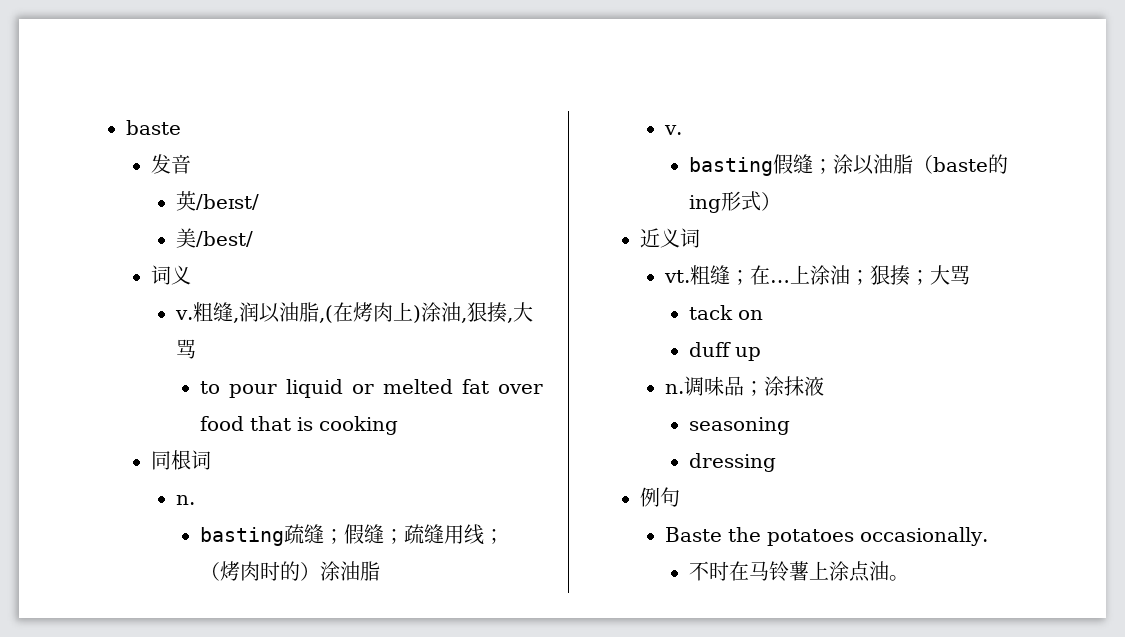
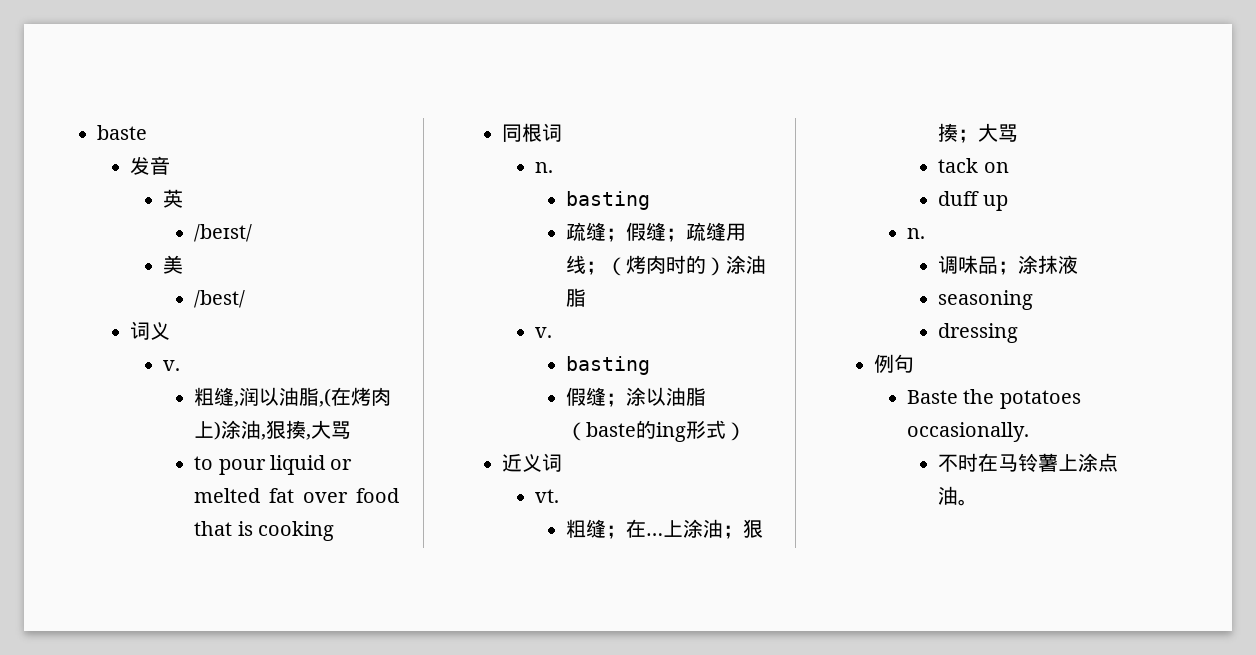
- 英/beɪst/
+ 英
+ /beɪst/
- 美/best/
+ 美
+ /best/
  词义
- v.粗缝,润以油脂,(在烤肉上)涂油,狠揍,大骂
+ v.
+ 粗缝,润以油脂,(在烤肉上)涂油,狠揍,大骂
  同根词
  n.
- basting疏缝；假缝；疏缝用线；（烤肉时的）涂油脂
+ basting
+ 疏缝；假缝；疏缝用线；（烤肉时的）涂油脂
  v.
- basting假缝；涂以油脂（baste的ing形式）
+ basting
+ 假缝；涂以油脂（baste的ing形式）
- vt.粗缝；在…
+ vt.
+ 粗缝；在…
  duff up
- n.调味品；涂抹液
+ n.
+ 调味品；涂抹液

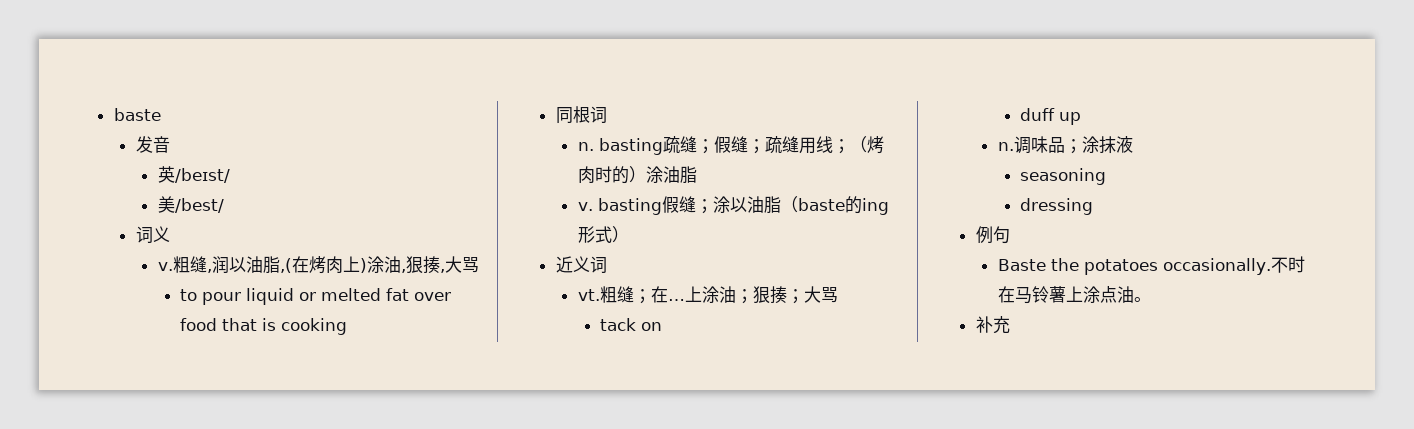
- 英
- /beɪst/
+ 英/beɪst/
- 美
- /best/
+ 美/best/
  词义
- v.
- 粗缝,润以油脂,(在烤肉上)涂油,狠揍,大骂
+ v.粗缝,润以油脂,(在烤肉上)涂油,狠揍,大骂
  同根词
- n.
- basting
- 疏缝；假缝；疏缝用线；（烤肉时的）涂油脂
- v.
- basting
- 假缝；涂以油脂（baste的ing形式）
+ n. basting疏缝；假缝；疏缝用线；（烤肉时的）涂油脂
+ v. basting假缝；涂以油脂（baste的ing形式）
- vt.
- 粗缝；在…
+ vt.粗缝；在…
  duff up
- n.
- 调味品；涂抹液
+ n.调味品；涂抹液
- Baste the potatoes occasionally.
- 不时在马铃薯上涂点油。
+ Baste the potatoes occasionally.不时在马铃薯上涂点油。
+ 补充

